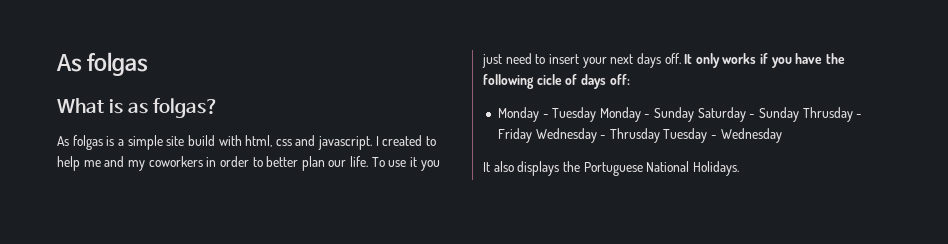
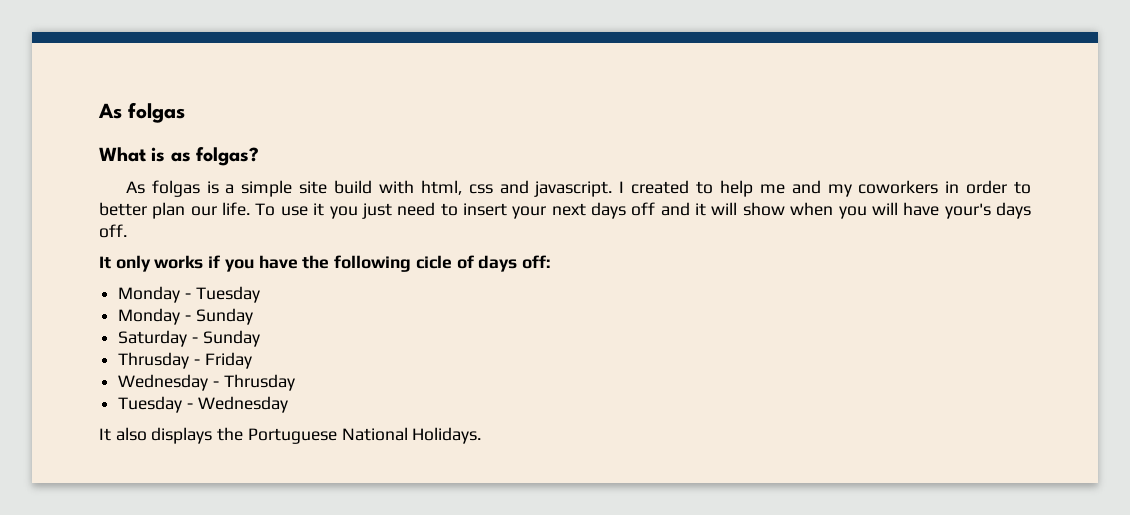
- To use it you just need to insert your next days off. It only works if you have the following cicle of days off:
+ To use it you just need to insert your next days off and it will show when you will have your's days off.
+ It only works if you have the following cicle of days off:
- Monday - Tuesday Monday - Sunday Saturday - Sunday Thrusday - Friday Wednesday - Thrusday Tuesday - Wednesday
+ Monday - Tuesday
+ Monday - Sunday
+ Saturday - Sunday
+ Thrusday - Friday
+ Wednesday - Thrusday
+ Tuesday - Wednesday

